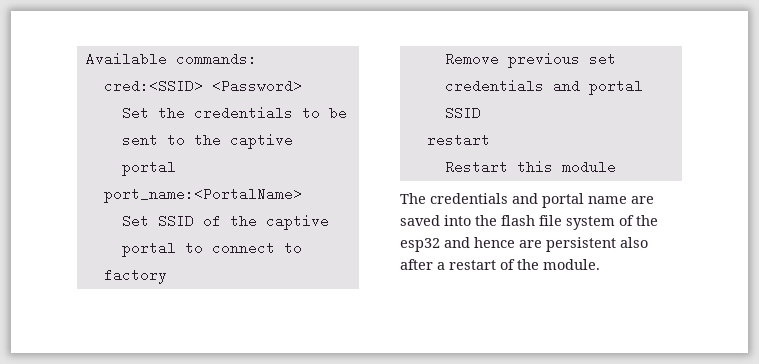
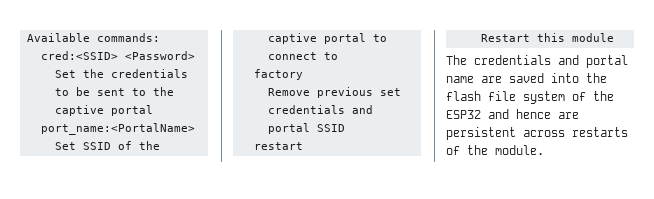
- The credentials and portal name are saved into the flash file system of the esp32 and hence are persistent also after a restart of the module.
+ The credentials and portal name are saved into the flash file system of the ESP32 and hence are persistent across restarts of the module.

